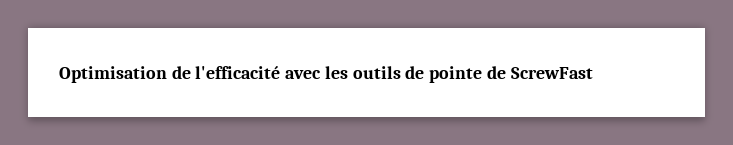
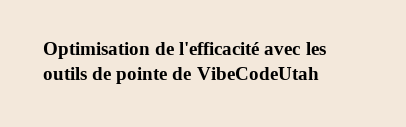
- Optimisation de l'efficacité avec les outils de pointe de ScrewFast
+ Optimisation de l'efficacité avec les outils de pointe de VibeCodeUtah

